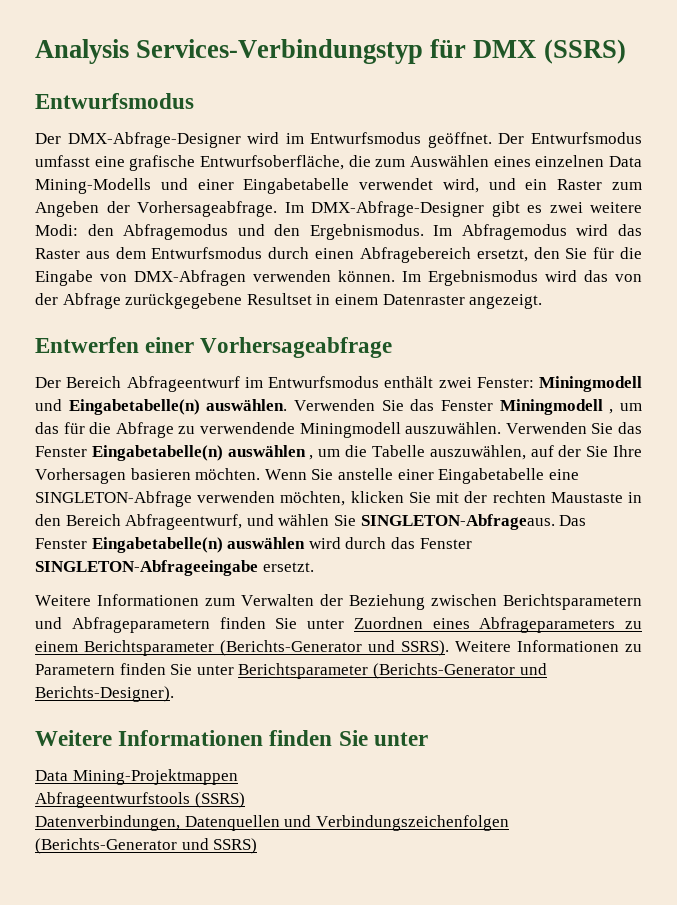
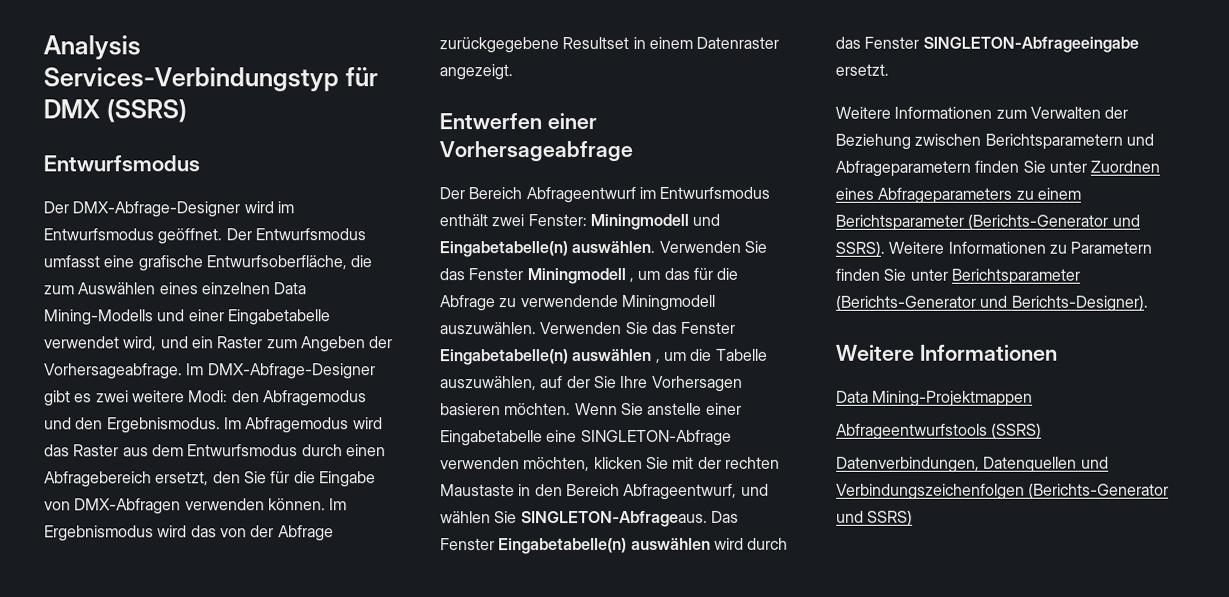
  Weitere Informationen zu Parametern finden Sie unter Berichtsparameter (Berichts-Generator und Berichts-Designer).
- Weitere Informationen finden Sie unter
+ Weitere Informationen

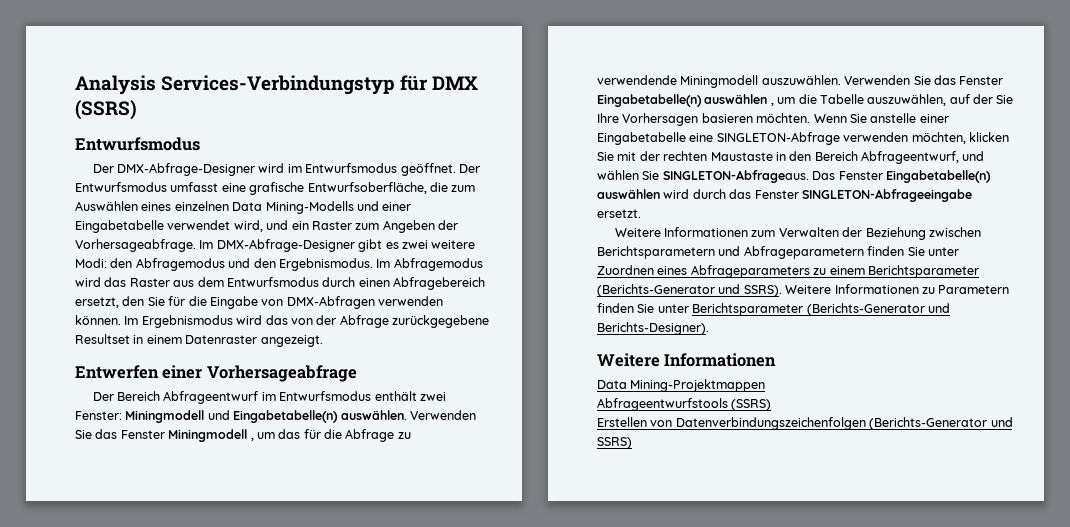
- Datenverbindungen, Datenquellen und Verbindungszeichenfolgen (Berichts-Generator und SSRS)
+ Erstellen von Datenverbindungszeichenfolgen (Berichts-Generator und SSRS)

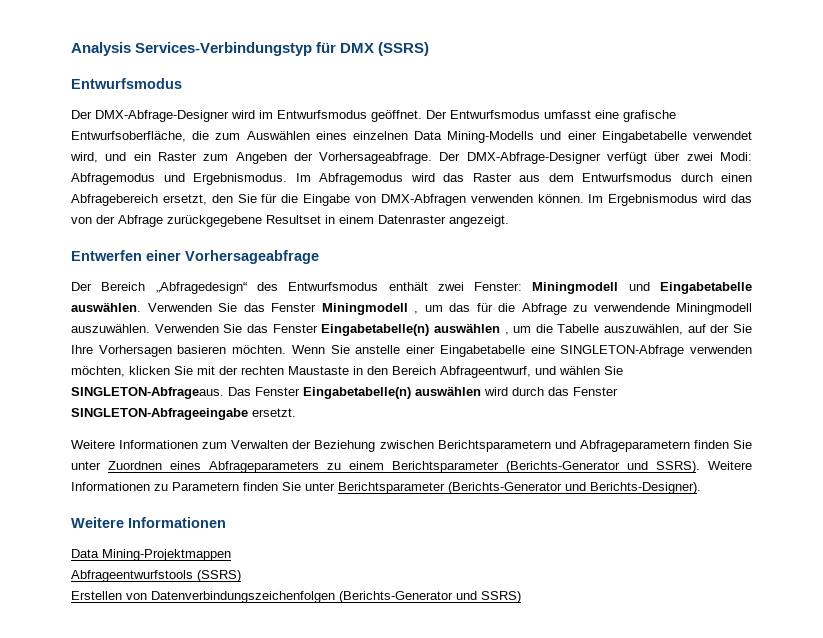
- Im DMX-Abfrage-Designer gibt es zwei weitere Modi: den Abfragemodus und den Ergebnismodus.
+ Der DMX-Abfrage-Designer verfügt über zwei Modi: Abfragemodus und Ergebnismodus.
- Der Bereich Abfrageentwurf im Entwurfsmodus enthält zwei Fenster: Miningmodell und Eingabetabelle(n) auswählen.
+ Der Bereich „Abfragedesign“ des Entwurfsmodus enthält zwei Fenster: Miningmodell und Eingabetabelle auswählen.

